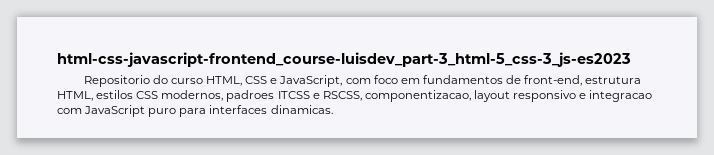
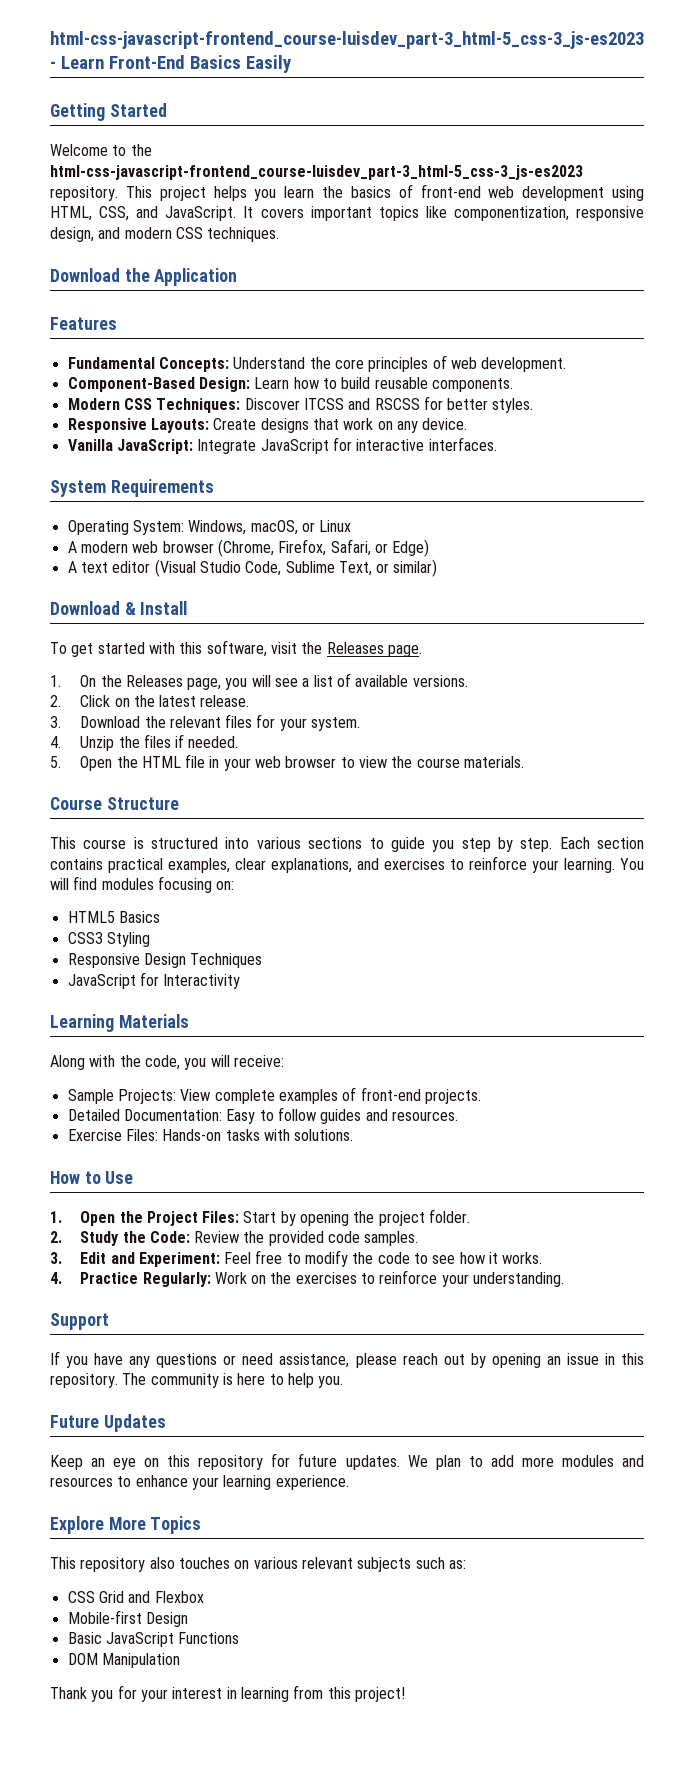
- html-css-javascript-frontend_course-luisdev_part-3_html-5_css-3_js-es2023
- Repositorio do curso HTML, CSS e JavaScript, com foco em fundamentos de front-end, estrutura HTML, estilos CSS modernos, padroes ITCSS e RSCSS, componentizacao, layout responsivo e integracao com JavaScript puro para interfaces dinamicas.
+ html-css-javascript-frontend_course-luisdev_part-3_html-5_css-3_js-es2023 - Learn Front-End Basics Easily
+ Getting Started
+ Welcome to the html-css-javascript-frontend_course-luisdev_part-3_html-5_css-3_js-es2023 repository. This project helps you learn the basics of front-end web development using HTML, CSS, and JavaScript. It covers important topics like componentization, responsive design, and modern CSS techniques.
+ Download the Application
+ Features
+ Fundamental Concepts: Understand the core principles of web development.
+ Component-Based Design: Learn how to build reusable components.
+ Modern CSS Techniques: Discover ITCSS and RSCSS for better styles.
+ Responsive Layouts: Create designs that work on any device.
+ Vanilla JavaScript: Integrate JavaScript for interactive interfaces.
+ System Requirements
+ Operating System: Windows, macOS, or Linux
+ A modern web browser (Chrome, Firefox, Safari, or Edge)
+ A text editor (Visual Studio Code, Sublime Text, or similar)
+ Download & Install
+ To get started with this software, visit the Releases page.
+ 1. On the Releases page, you will see a list of available versions.
+ 2. Click on the latest release.
+ 3. Download the relevant files for your system.
+ 4. Unzip the files if needed.
+ 5. Open the HTML file in your web browser to view the course materials.
+ Course Structure
+ This course is structured into various sections to guide you step by step. Each section contains practical examples, clear explanations, and exercises to reinforce your learning. You will find modules focusing on:
+ HTML5 Basics
+ CSS3 Styling
+ Responsive Design Techniques
+ JavaScript for Interactivity
+ Learning Materials
+ Along with the code, you will receive:
+ Sample Projects: View complete examples of front-end projects.
+ Detailed Documentation: Easy to follow guides and resources.
+ Exercise Files: Hands-on tasks with solutions.
+ How to Use
+ 1. Open the Project Files: Start by opening the project folder.
+ 2. Study the Code: Review the provided code samples.
+ 3. Edit and Experiment: Feel free to modify the code to see how it works.
+ 4. Practice Regularly: Work on the exercises to reinforce your understanding.
+ Support
+ If you have any questions or need assistance, please reach out by opening an issue in this repository. The community is here to help you.
+ Future Updates
+ Keep an eye on this repository for future updates. We plan to add more modules and resources to enhance your learning experience.
+ Explore More Topics
+ This repository also touches on various relevant subjects such as:
+ CSS Grid and Flexbox
+ Mobile-first Design
+ Basic JavaScript Functions
+ DOM Manipulation
+ Thank you for your interest in learning from this project!

